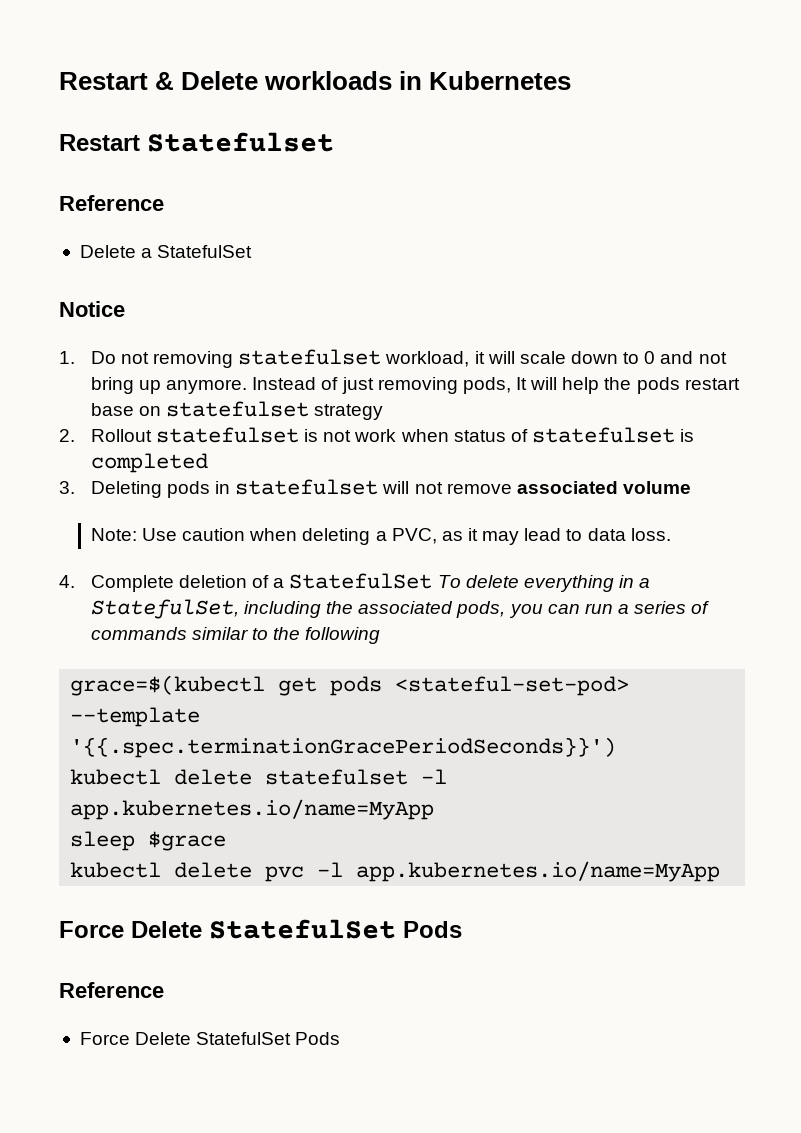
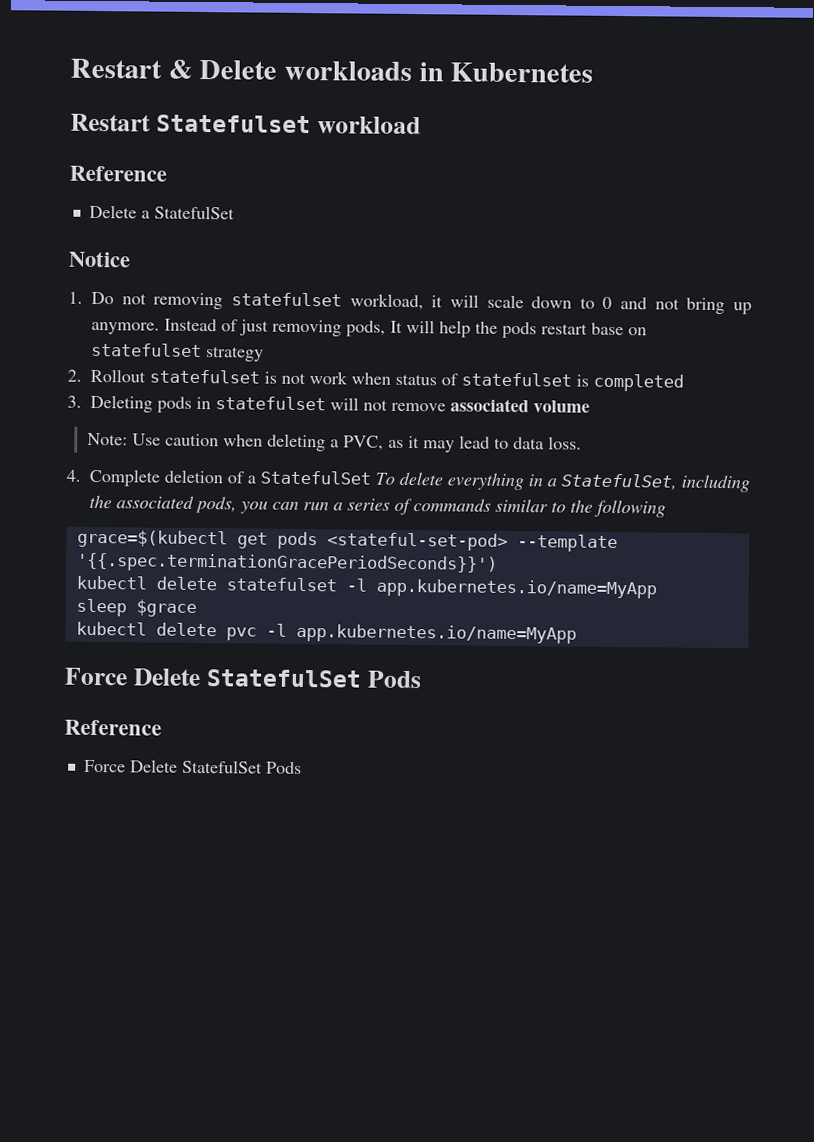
- Restart Statefulset
+ Restart Statefulset workload

